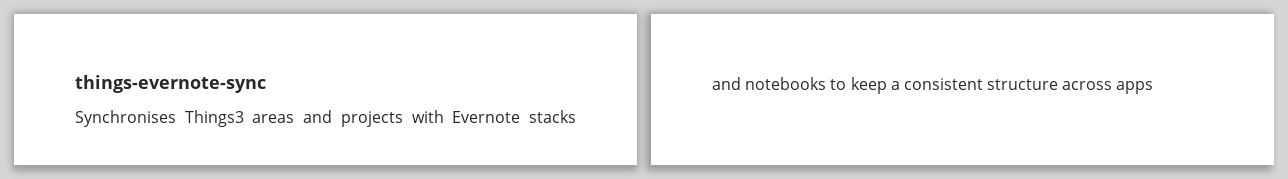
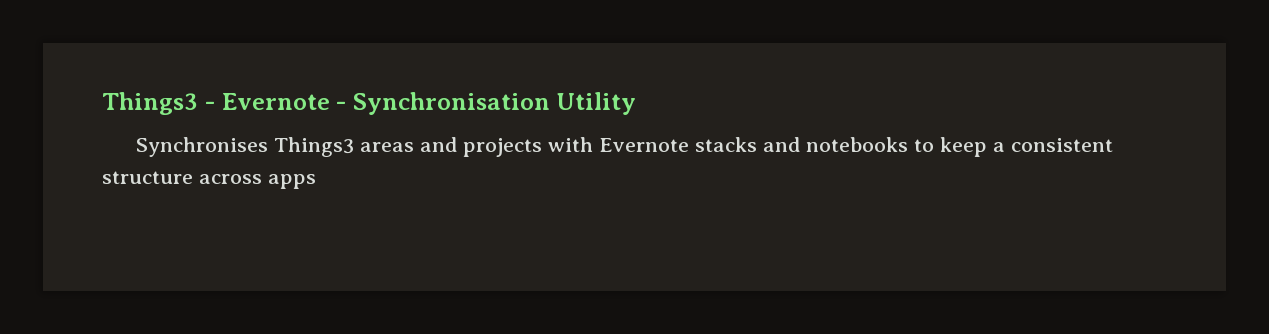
- things-evernote-sync
+ Things3 - Evernote - Synchronisation Utility

